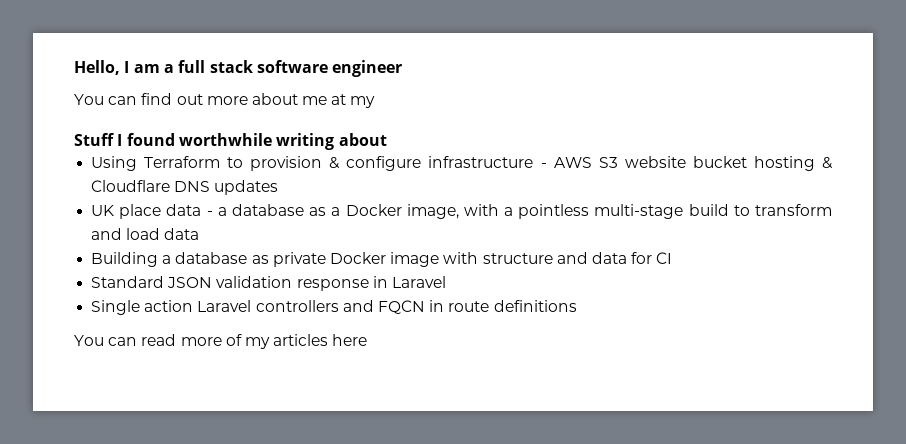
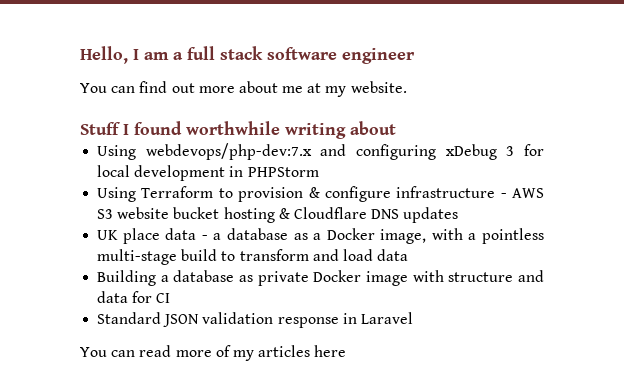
- You can find out more about me at my
+ You can find out more about me at my website.
+ Using webdevops/php-dev:7.x and configuring xDebug 3 for local development in PHPStorm
- Single action Laravel controllers and FQCN in route definitions

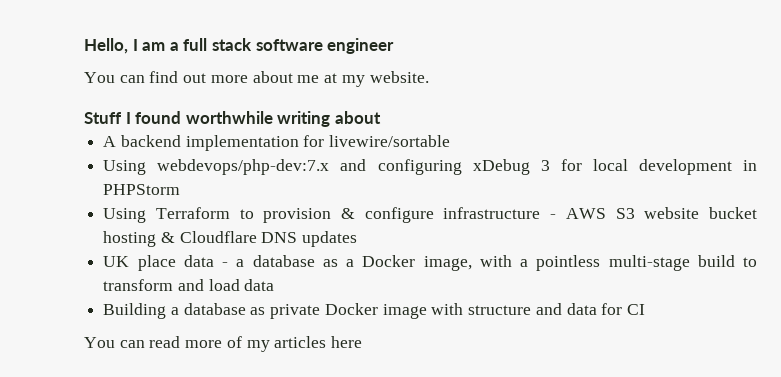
+ A backend implementation for livewire/sortable
- Standard JSON validation response in Laravel

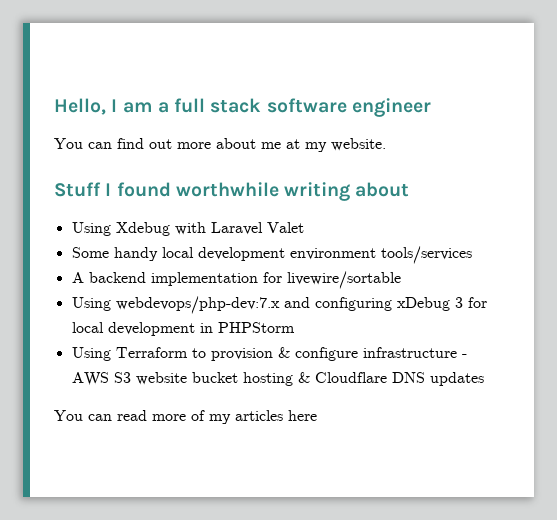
+ Using Xdebug with Laravel Valet
+ Some handy local development environment tools/services
- UK place data - a database as a Docker image, with a pointless multi-stage build to transform and load data
- Building a database as private Docker image with structure and data for CI

